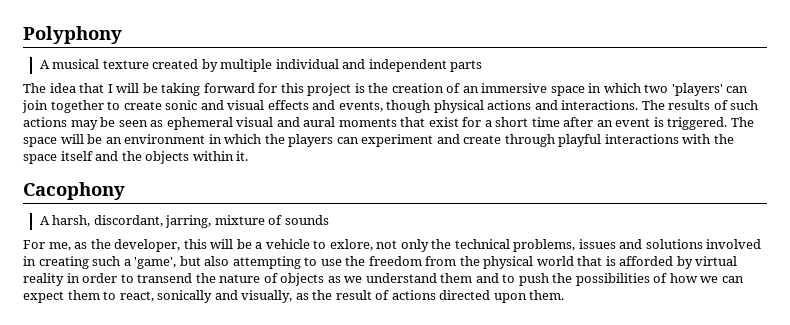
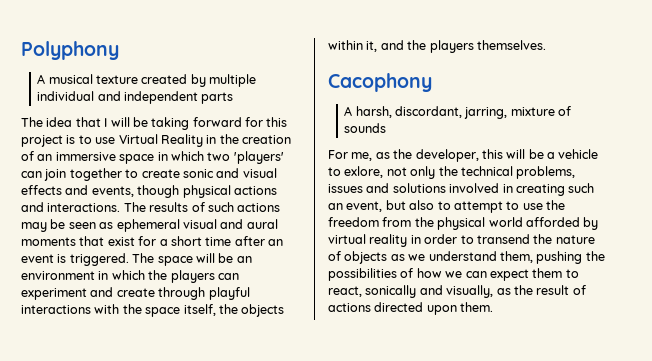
- The idea that I will be taking forward for this project is the creation of an immersive space in which two 'players' can join together to create sonic and visual effects and events, though physical actions and interactions.
+ The idea that I will be taking forward for this project is to use Virtual Reality in the creation of an immersive space in which two 'players' can join together to create sonic and visual effects and events, though physical actions and interactions.
- The space will be an environment in which the players can experiment and create through playful interactions with the space itself and the objects within it.
+ The space will be an environment in which the players can experiment and create through playful interactions with the space itself, the objects within it, and the players themselves.
- For me, as the developer, this will be a vehicle to exlore, not only the technical problems, issues and solutions involved in creating such a 'game', but also attempting to use the freedom from the physical world that is afforded by virtual reality in order to transend the nature of objects as we understand them and to push the possibilities of how we can expect them to react, sonically and visually, as the result of actions directed upon them.
+ For me, as the developer, this will be a vehicle to exlore, not only the technical problems, issues and solutions involved in creating such an event, but also to attempt to use the freedom from the physical world afforded by virtual reality in order to transend the nature of objects as we understand them, pushing the possibilities of how we can expect them to react, sonically and visually, as the result of actions directed upon them.

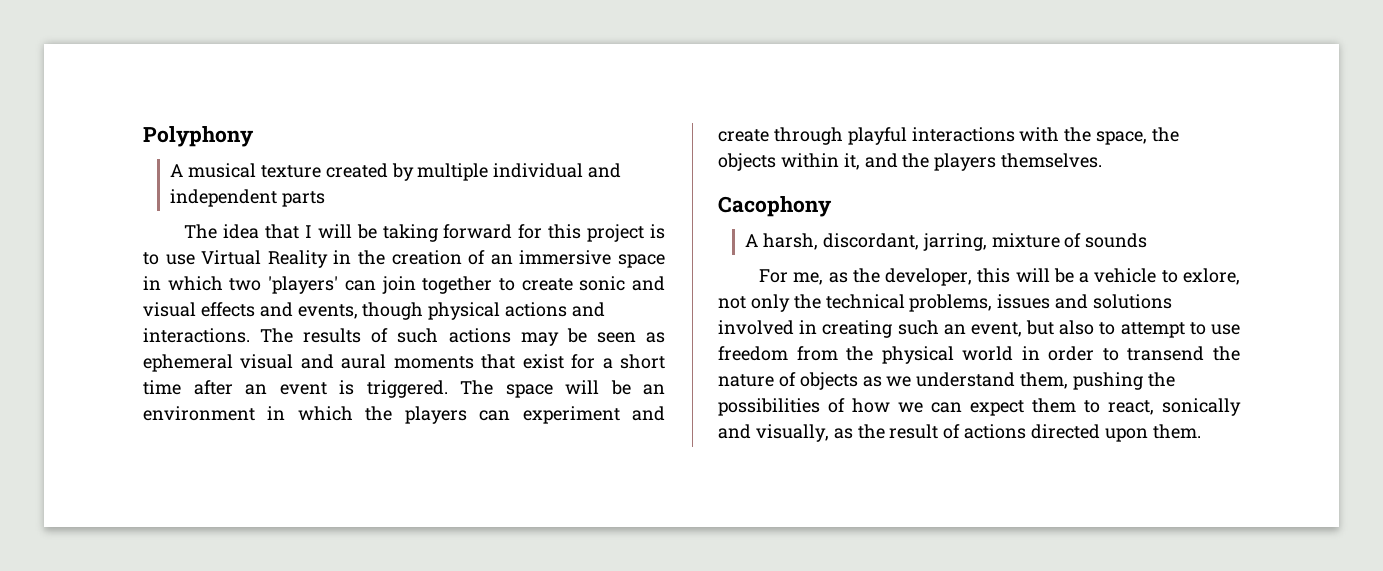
- The space will be an environment in which the players can experiment and create through playful interactions with the space itself, the objects within it, and the players themselves.
+ The space will be an environment in which the players can experiment and create through playful interactions with the space, the objects within it, and the players themselves.
- For me, as the developer, this will be a vehicle to exlore, not only the technical problems, issues and solutions involved in creating such an event, but also to attempt to use the freedom from the physical world afforded by virtual reality in order to transend the nature of objects as we understand them, pushing the possibilities of how we can expect them to react, sonically and visually, as the result of actions directed upon them.
+ For me, as the developer, this will be a vehicle to exlore, not only the technical problems, issues and solutions involved in creating such an event, but also to attempt to use freedom from the physical world in order to transend the nature of objects as we understand them, pushing the possibilities of how we can expect them to react, sonically and visually, as the result of actions directed upon them.

